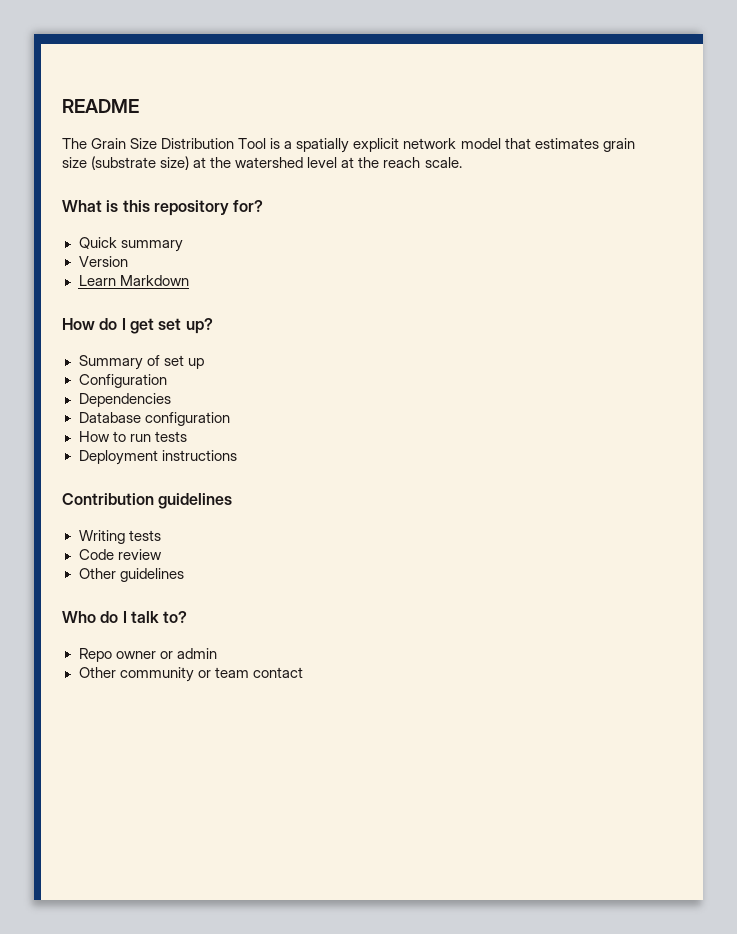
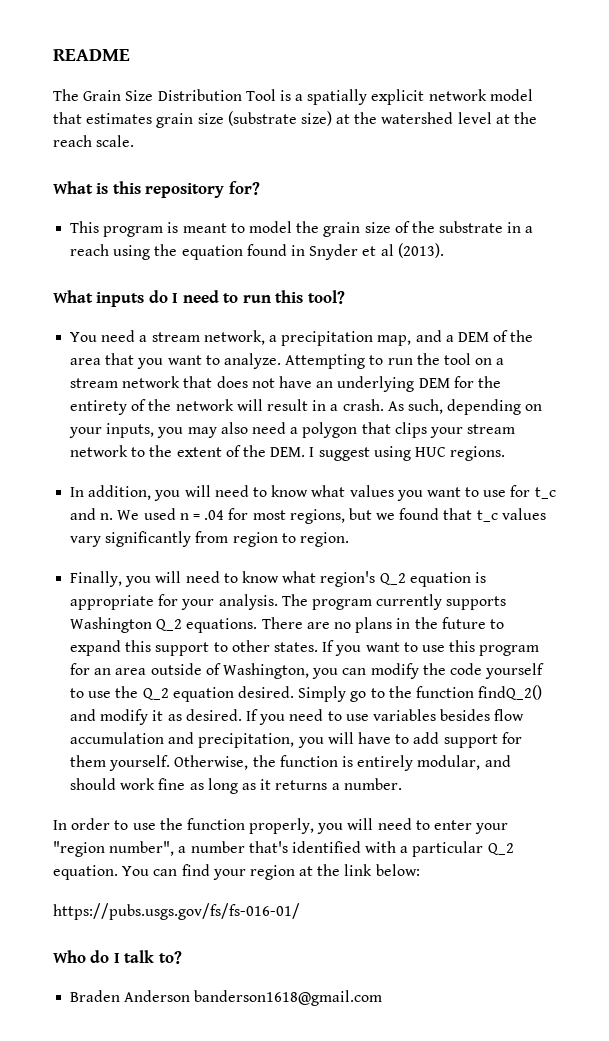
- Quick summary
- Version
- Learn Markdown
- How do I get set up?
- Summary of set up
- Configuration
- Dependencies
- Database configuration
- How to run tests
- Deployment instructions
- Contribution guidelines
- Writing tests
- Code review
- Other guidelines
+ This program is meant to model the grain size of the substrate in a reach using the equation found in Snyder et al (2013).
+ What inputs do I need to run this tool?
+ You need a stream network, a precipitation map, and a DEM of the area that you want to analyze. Attempting to run the tool on a stream network that does not have an underlying DEM for the entirety of the network will result in a crash. As such, depending on your inputs, you may also need a polygon that clips your stream network to the extent of the DEM. I suggest using HUC regions.
+ In addition, you will need to know what values you want to use for t_c and n. We used n = .04 for most regions, but we found that t_c values vary significantly from region to region.
+ Finally, you will need to know what region's Q_2 equation is appropriate for your analysis. The program currently supports Washington Q_2 equations. There are no plans in the future to expand this support to other states. If you want to use this program for an area outside of Washington, you can modify the code yourself to use the Q_2 equation desired. Simply go to the function findQ_2() and modify it as desired. If you need to use variables besides flow accumulation and precipitation, you will have to add support for them yourself. Otherwise, the function is entirely modular, and should work fine as long as it returns a number.
+ In order to use the function properly, you will need to enter your "region number", a number that's identified with a particular Q_2 equation. You can find your region at the link below:
+ https://pubs.usgs.gov/fs/fs-016-01/
- Repo owner or admin
- Other community or team contact
+ Braden Anderson banderson1618@gmail.com

